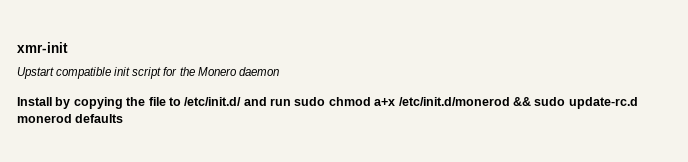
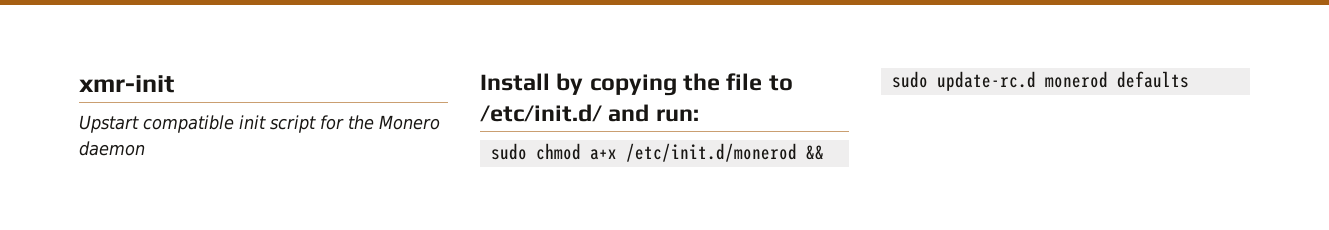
- Install by copying the file to /etc/init.d/ and run sudo chmod a+x /etc/init.d/monerod && sudo update-rc.d monerod defaults
+ Install by copying the file to /etc/init.d/ and run:
+ sudo chmod a+x /etc/init.d/monerod && sudo update-rc.d monerod defaults

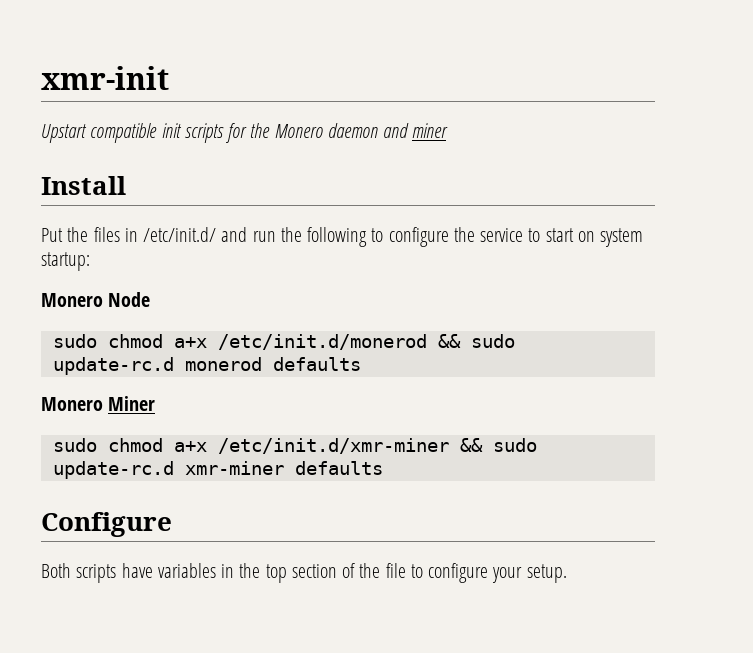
- Upstart compatible init script for the Monero daemon
+ Upstart compatible init scripts for the Monero daemon and miner
- Install by copying the file to /etc/init.d/ and run:
+ Install
+ Put the files in /etc/init.d/ and run the following to configure the service to start on system startup:
+ Monero Node
+ Monero Miner
+ sudo chmod a+x /etc/init.d/xmr-miner && sudo update-rc.d xmr-miner defaults
+ Configure
+ Both scripts have variables in the top section of the file to configure your setup.

